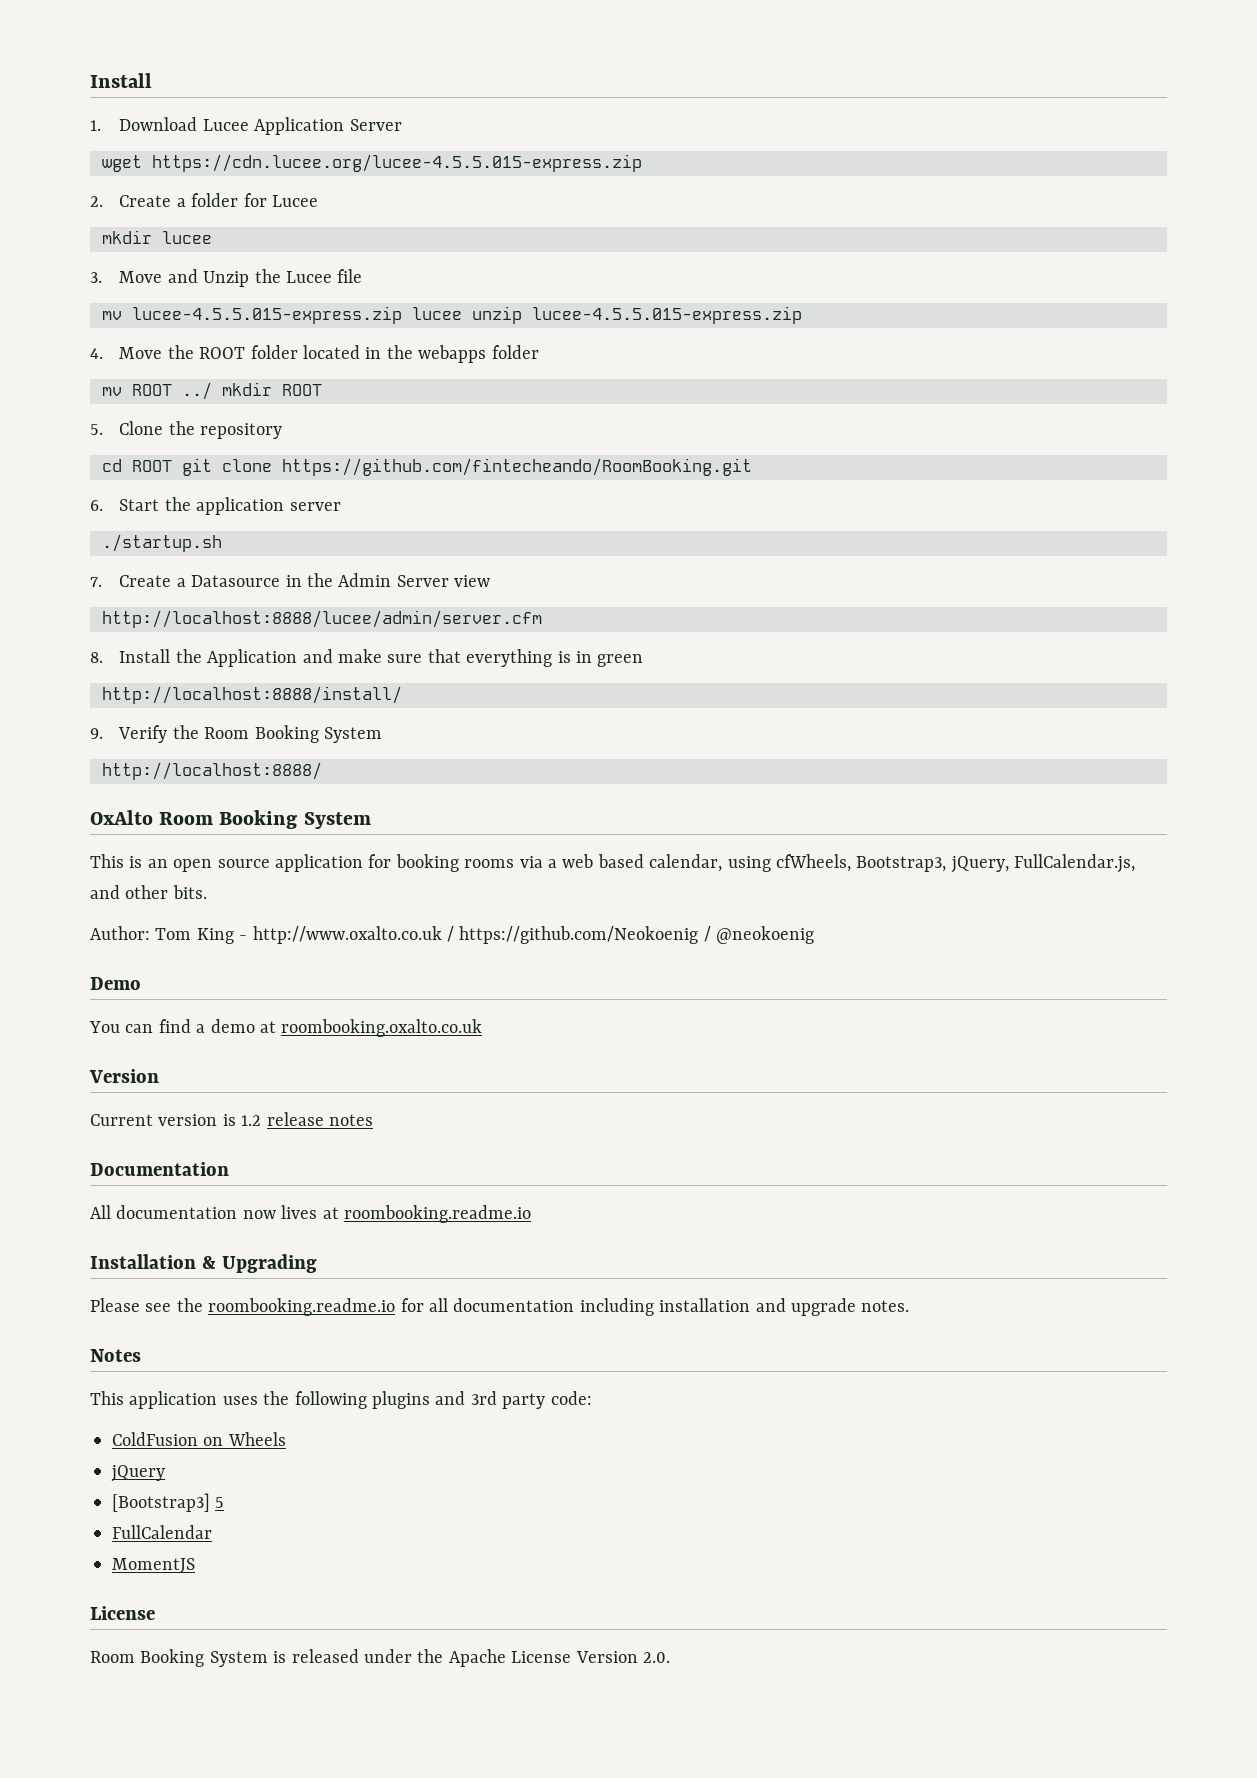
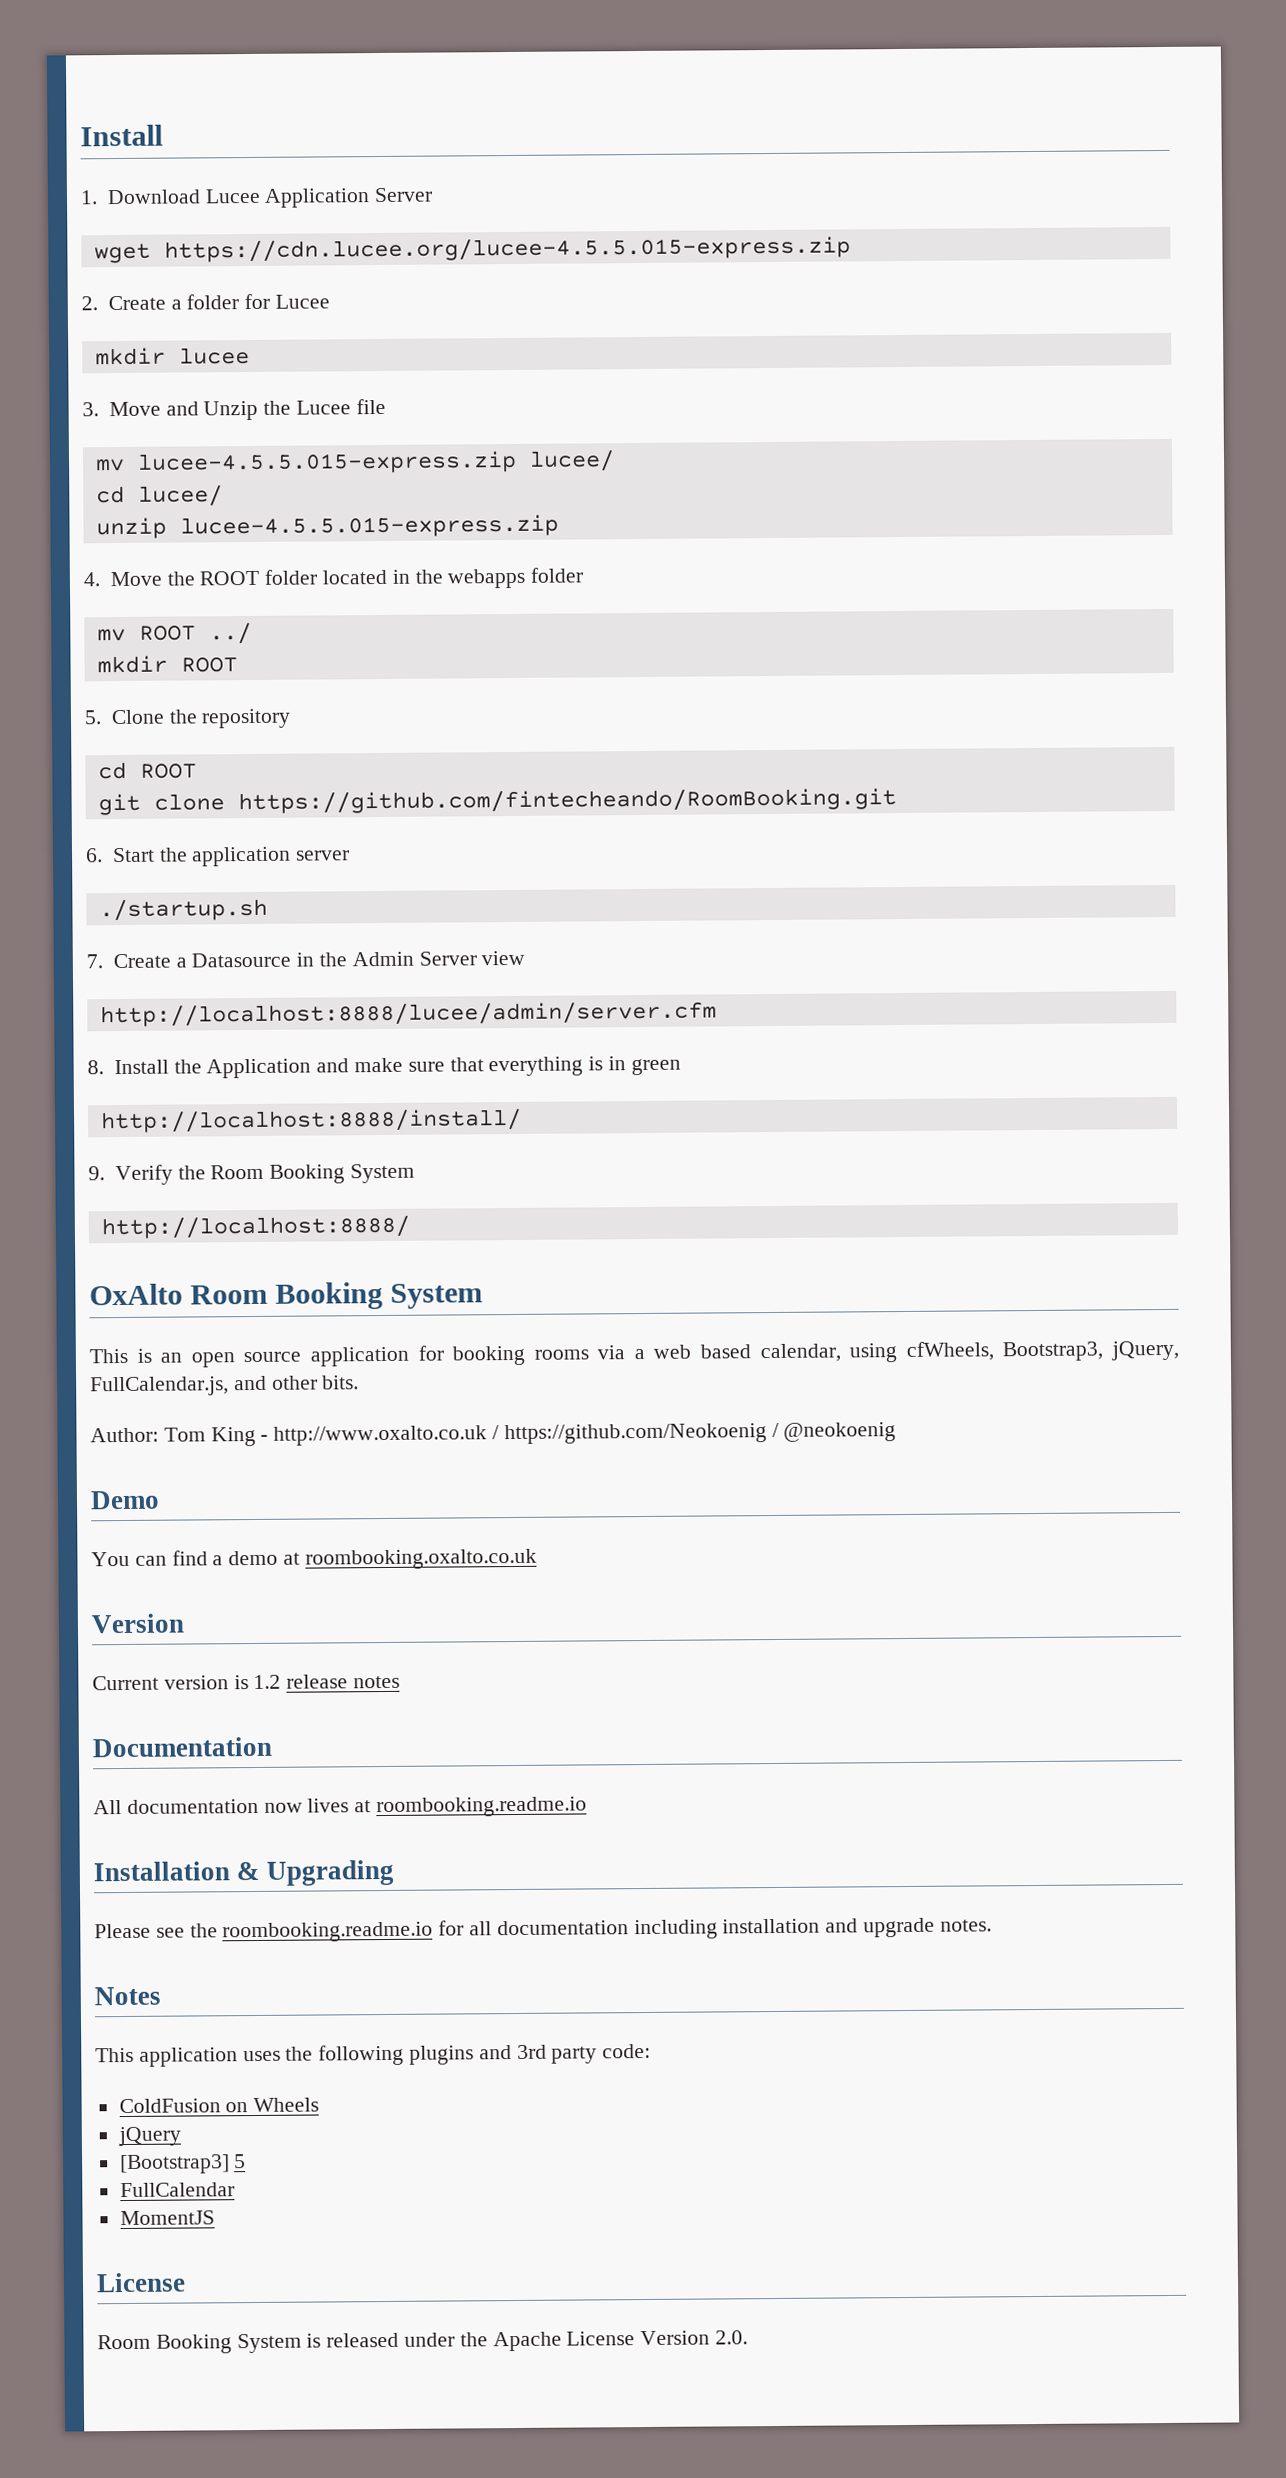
- mv lucee-4.5.5.015-express.zip lucee unzip lucee-4.5.5.015-express.zip
+ mv lucee-4.5.5.015-express.zip lucee/
+ cd lucee/
+ unzip lucee-4.5.5.015-express.zip
- mv ROOT ../ mkdir ROOT
+ mv ROOT ../
+ mkdir ROOT
- cd ROOT git clone https://github.com/fintecheando/RoomBooking.git
+ cd ROOT
+ git clone https://github.com/fintecheando/RoomBooking.git

